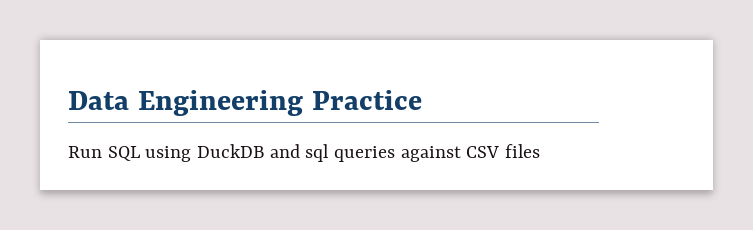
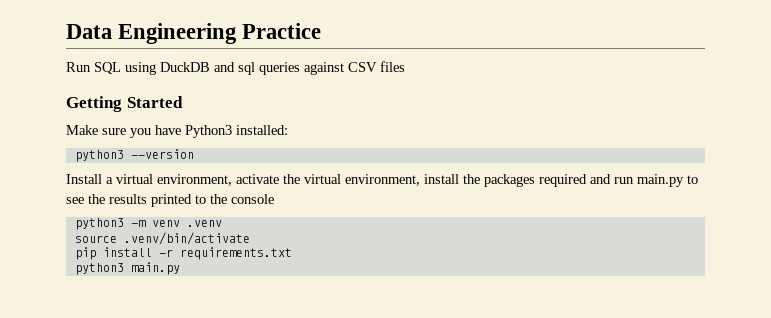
+ Getting Started
+ Make sure you have Python3 installed:
+ python3 --version
+ Install a virtual environment, activate the virtual environment, install the packages required and run main.py to see the results printed to the console
+ python3 -m venv .venv
+ source .venv/bin/activate
+ pip install -r requirements.txt
+ python3 main.py

